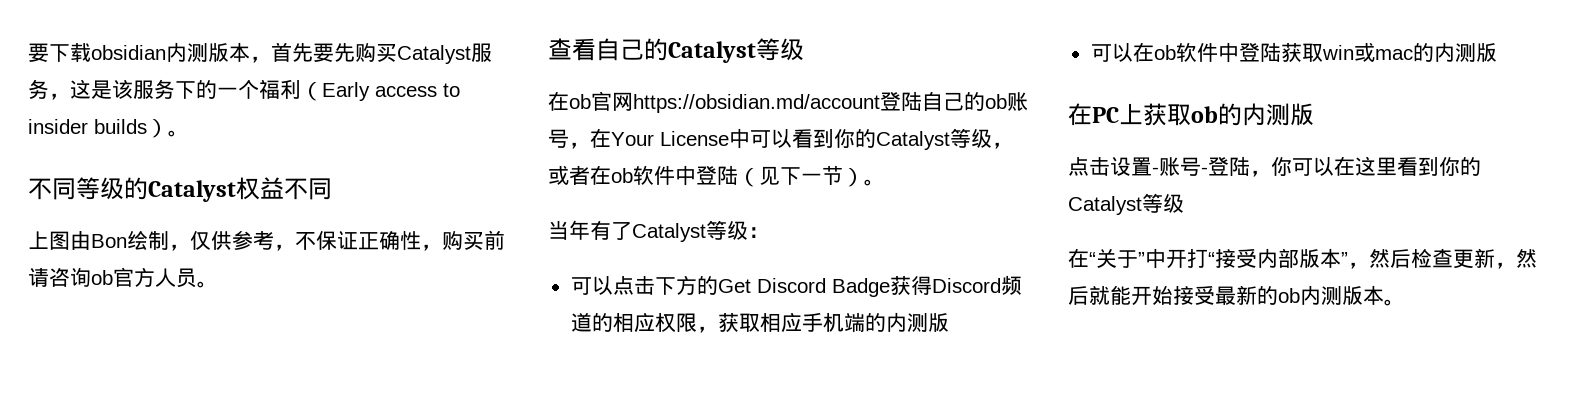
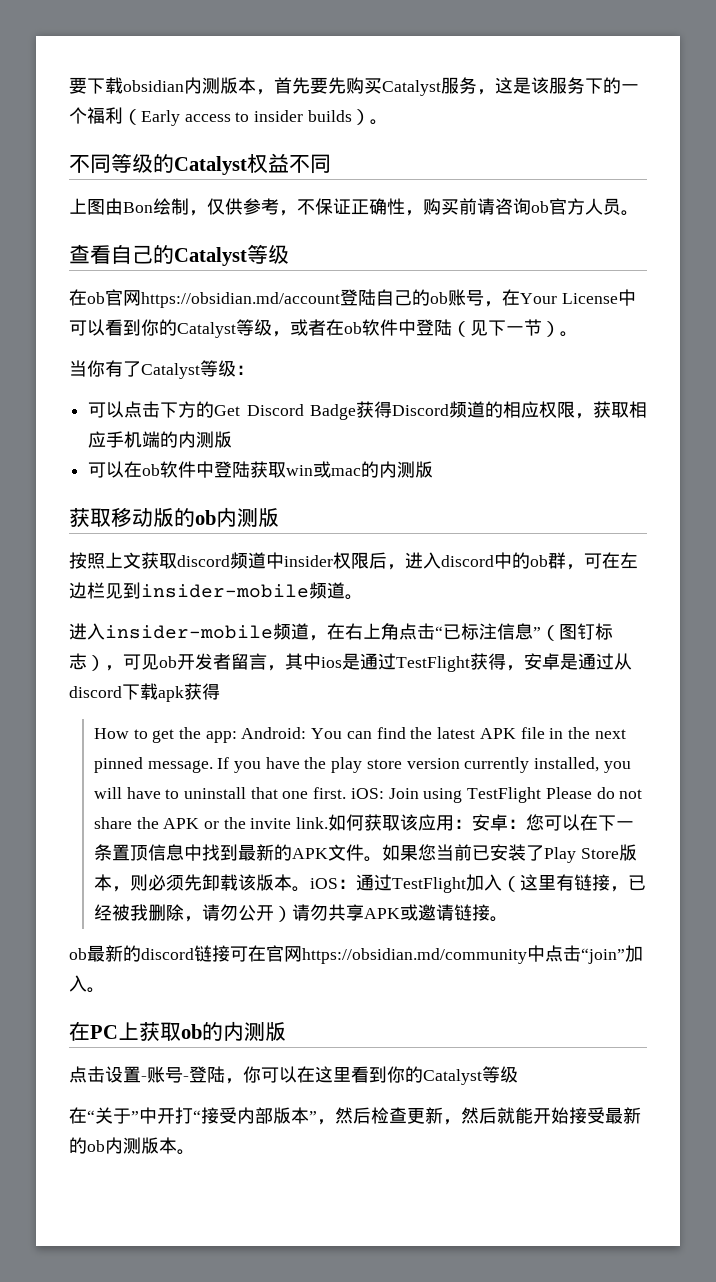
- 当年有了Catalyst等级：
+ 当你有了Catalyst等级：
+ 获取移动版的ob内测版
+ 按照上文获取discord频道中insider权限后，进入discord中的ob群，可在左边栏见到insider-mobile频道。
+ 进入insider-mobile频道，在右上角点击“已标注信息”（图钉标志），可见ob开发者留言，其中ios是通过TestFlight获得，安卓是通过从discord下载apk获得
+ How to get the app: Android: You can find the latest APK file in the next pinned message. If you have the play store version currently installed, you will have to uninstall that one first. iOS: Join using TestFlight Please do not share the APK or the invite link.如何获取该应用：安卓：您可以在下一条置顶信息中找到最新的APK文件。如果您当前已安装了Play Store版本，则必须先卸载该版本。iOS：通过TestFlight加入（这里有链接，已经被我删除，请勿公开）请勿共享APK或邀请链接。
+ ob最新的discord链接可在官网https://obsidian.md/community中点击“join”加入。

